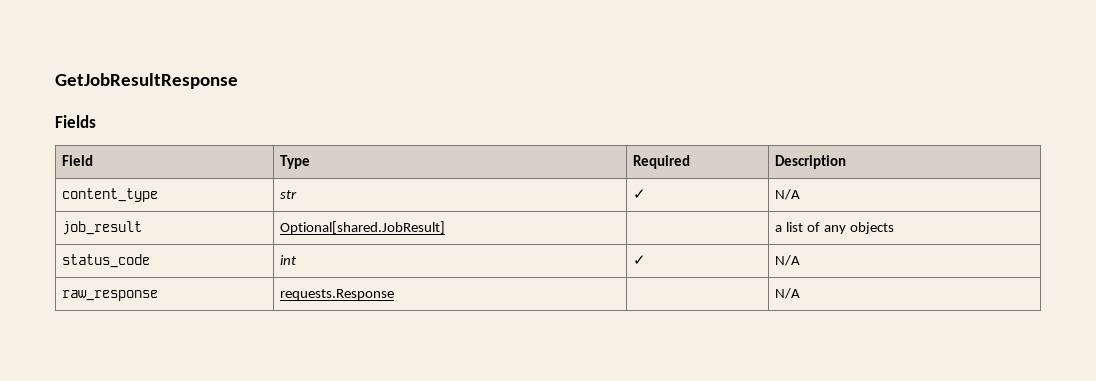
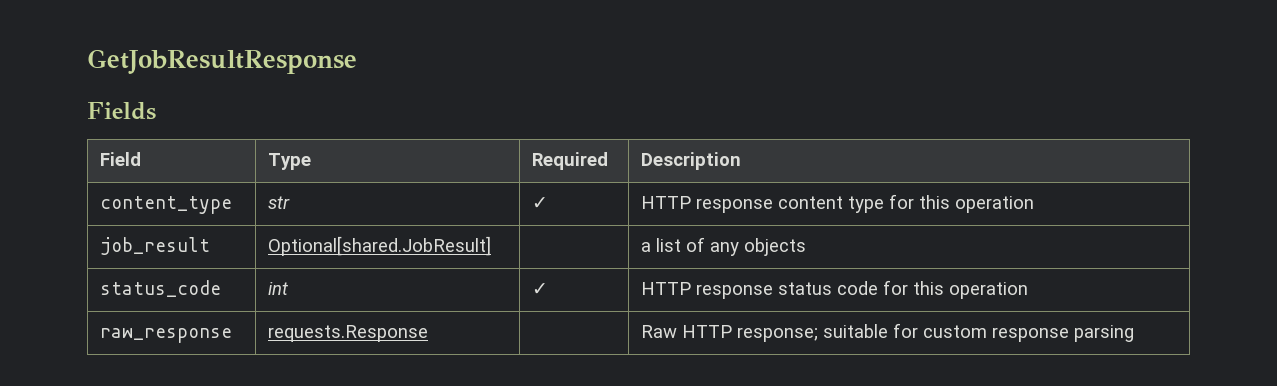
- content_type | str | ✓ | N/A
+ content_type | str | ✓ | HTTP response content type for this operation
- status_code | int | ✓ | N/A
- raw_response | requests.Response | | N/A
+ status_code | int | ✓ | HTTP response status code for this operation
+ raw_response | requests.Response | | Raw HTTP response; suitable for custom response parsing

